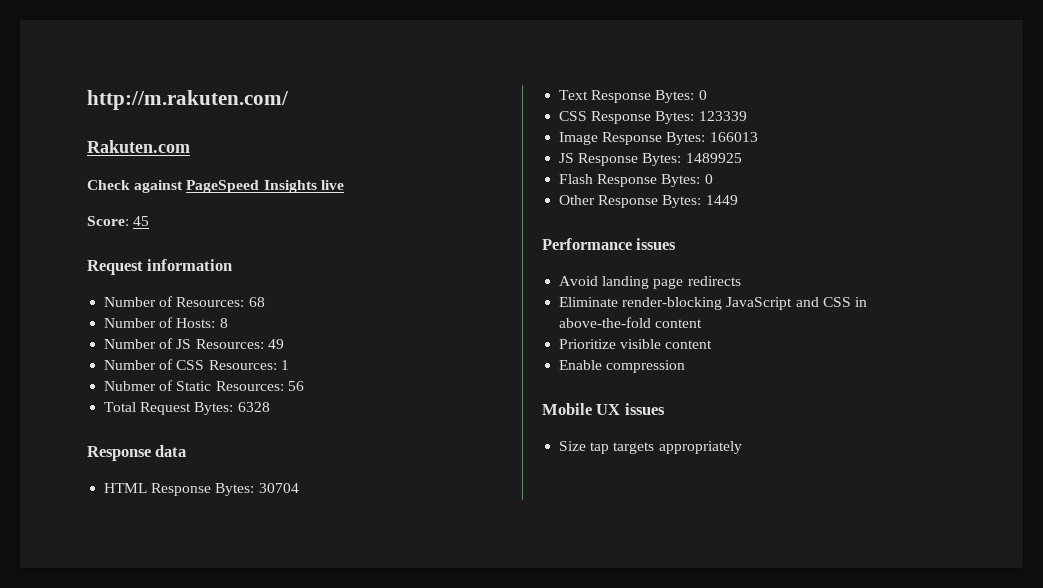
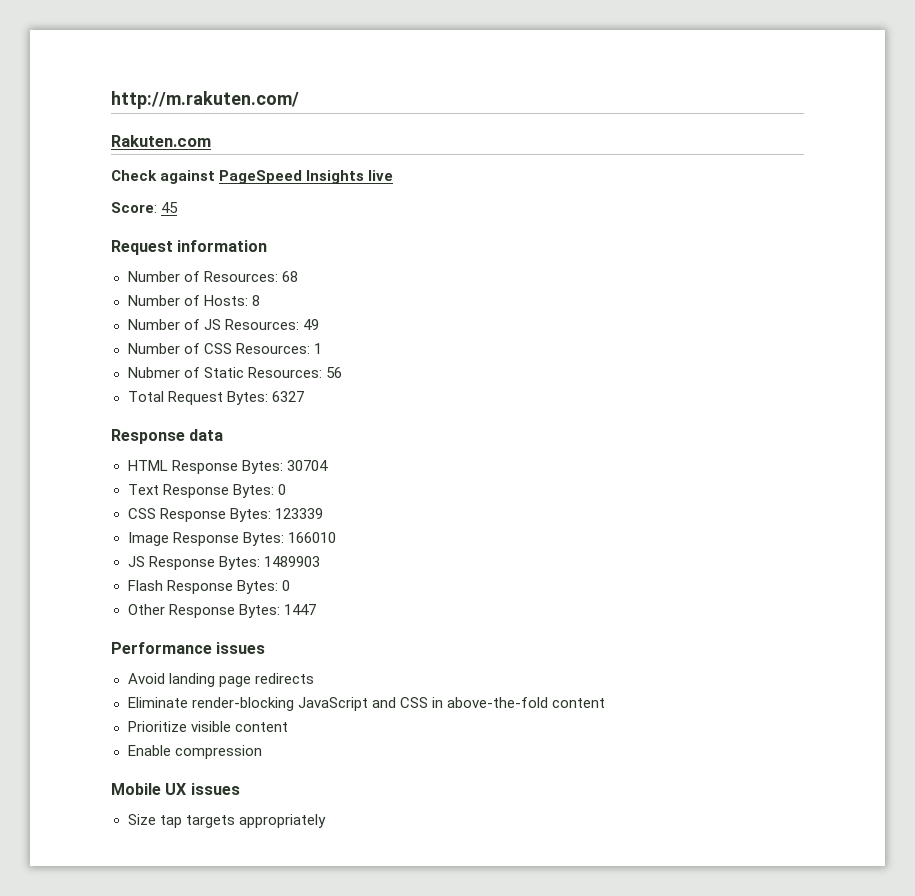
- Total Request Bytes: 6328
+ Total Request Bytes: 6327
- Image Response Bytes: 166013
+ Image Response Bytes: 166010
- JS Response Bytes: 1489925
+ JS Response Bytes: 1489903
- Other Response Bytes: 1449
+ Other Response Bytes: 1447

